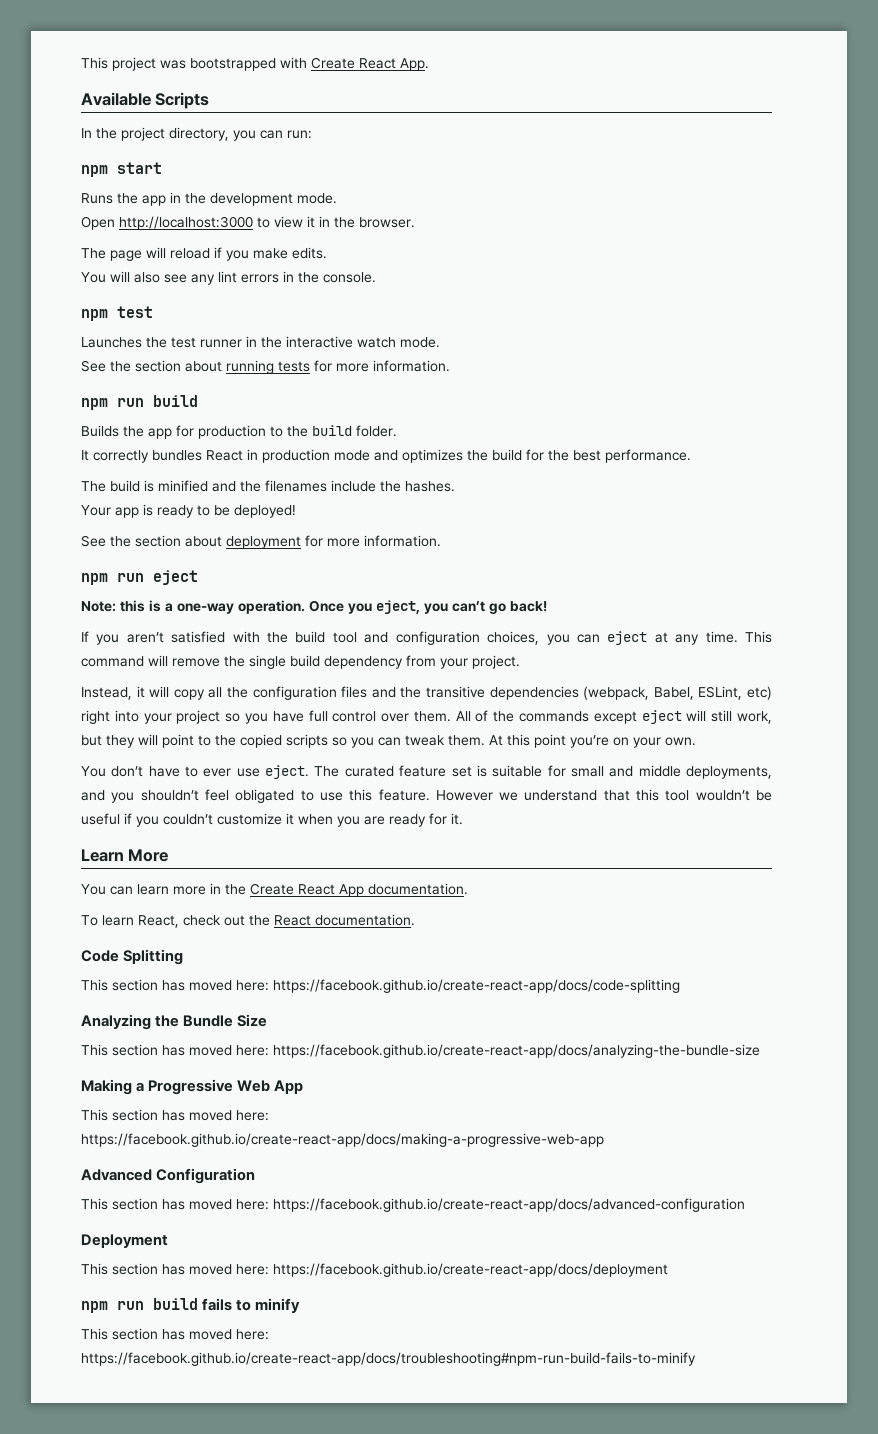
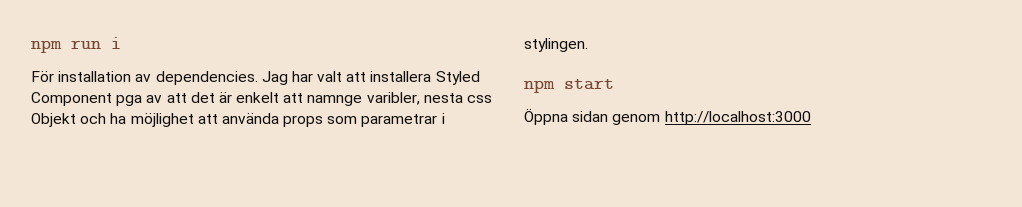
- This project was bootstrapped with Create React App.
- Available Scripts
- In the project directory, you can run:
+ npm run i
+ För installation av dependencies. Jag har valt att installera Styled Component pga av att det är enkelt att namnge varibler, nesta css Objekt och ha möjlighet att använda props som parametrar i stylingen.
  npm start
- Runs the app in the development mode.
- Open http://localhost:3000 to view it in the browser.
- The page will reload if you make edits.
- You will also see any lint errors in the console.
- npm test
- Launches the test runner in the interactive watch mode.
- See the section about running tests for more information.
- npm run build
- Builds the app for production to the build folder.
- It correctly bundles React in production mode and optimizes the build for the best performance.
- The build is minified and the filenames include the hashes.
- Your app is ready to be deployed!
- See the section about deployment for more information.
- npm run eject
- Note: this is a one-way operation. Once you eject, you can’t go back!
- If you aren’t satisfied with the build tool and configuration choices, you can eject at any time. This command will remove the single build dependency from your project.
- Instead, it will copy all the configuration files and the transitive dependencies (webpack, Babel, ESLint, etc) right into your project so you have full control over them. All of the commands except eject will still work, but they will point to the copied scripts so you can tweak them. At this point you’re on your own.
- You don’t have to ever use eject. The curated feature set is suitable for small and middle deployments, and you shouldn’t feel obligated to use this feature. However we understand that this tool wouldn’t be useful if you couldn’t customize it when you are ready for it.
- Learn More
- You can learn more in the Create React App documentation.
- To learn React, check out the React documentation.
- Code Splitting
- This section has moved here: https://facebook.github.io/create-react-app/docs/code-splitting
- Analyzing the Bundle Size
- This section has moved here: https://facebook.github.io/create-react-app/docs/analyzing-the-bundle-size
- Making a Progressive Web App
- This section has moved here: https://facebook.github.io/create-react-app/docs/making-a-progressive-web-app
- Advanced Configuration
- This section has moved here: https://facebook.github.io/create-react-app/docs/advanced-configuration
- Deployment
- This section has moved here: https://facebook.github.io/create-react-app/docs/deployment
- npm run build fails to minify
- This section has moved here: https://facebook.github.io/create-react-app/docs/troubleshooting#npm-run-build-fails-to-minify
+ Öppna sidan genom http://localhost:3000

